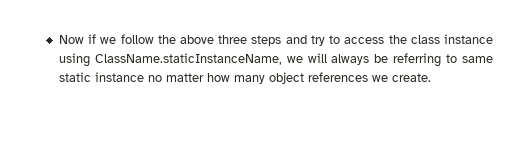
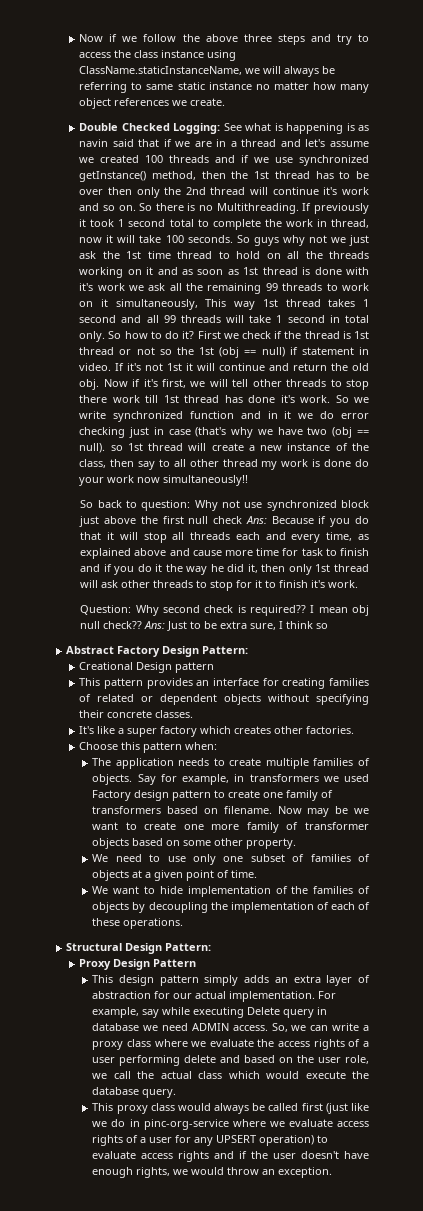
+ Double Checked Logging: See what is happening is as navin said that if we are in a thread and let's assume we created 100 threads and if we use synchronized getInstance() method, then the 1st thread has to be over then only the 2nd thread will continue it's work and so on. So there is no Multithreading. If previously it took 1 second total to complete the work in thread, now it will take 100 seconds. So guys why not we just ask the 1st time thread to hold on all the threads working on it and as soon as 1st thread is done with it's work we ask all the remaining 99 threads to work on it simultaneously, This way 1st thread takes 1 second and all 99 threads will take 1 second in total only. So how to do it? First we check if the thread is 1st thread or not so the 1st (obj == null) if statement in video. If it's not 1st it will continue and return the old obj. Now if it's first, we will tell other threads to stop there work till 1st thread has done it's work. So we write synchronized function and in it we do error checking just in case (that's why we have two (obj == null). so 1st thread will create a new instance of the class, then say to all other thread my work is done do your work now simultaneously!!
+ So back to question: Why not use synchronized block just above the first null check Ans: Because if you do that it will stop all threads each and every time, as explained above and cause more time for task to finish and if you do it the way he did it, then only 1st thread will ask other threads to stop for it to finish it's work.
+ Question: Why second check is required?? I mean obj null check?? Ans: Just to be extra sure, I think so
+ Abstract Factory Design Pattern:
+ Creational Design pattern
+ This pattern provides an interface for creating families of related or dependent objects without specifying their concrete classes.
+ It's like a super factory which creates other factories.
+ Choose this pattern when:
+ The application needs to create multiple families of objects. Say for example, in transformers we used Factory design pattern to create one family of transformers based on filename. Now may be we want to create one more family of transformer objects based on some other property.
+ We need to use only one subset of families of objects at a given point of time.
+ We want to hide implementation of the families of objects by decoupling the implementation of each of these operations.
+ Structural Design Pattern:
+ Proxy Design Pattern
+ This design pattern simply adds an extra layer of abstraction for our actual implementation. For example, say while executing Delete query in database we need ADMIN access. So, we can write a proxy class where we evaluate the access rights of a user performing delete and based on the user role, we call the actual class which would execute the database query.
+ This proxy class would always be called first (just like we do in pinc-org-service where we evaluate access rights of a user for any UPSERT operation) to evaluate access rights and if the user doesn't have enough rights, we would throw an exception.

